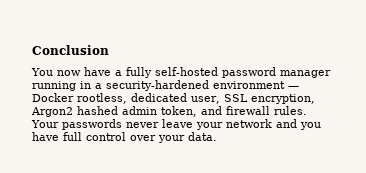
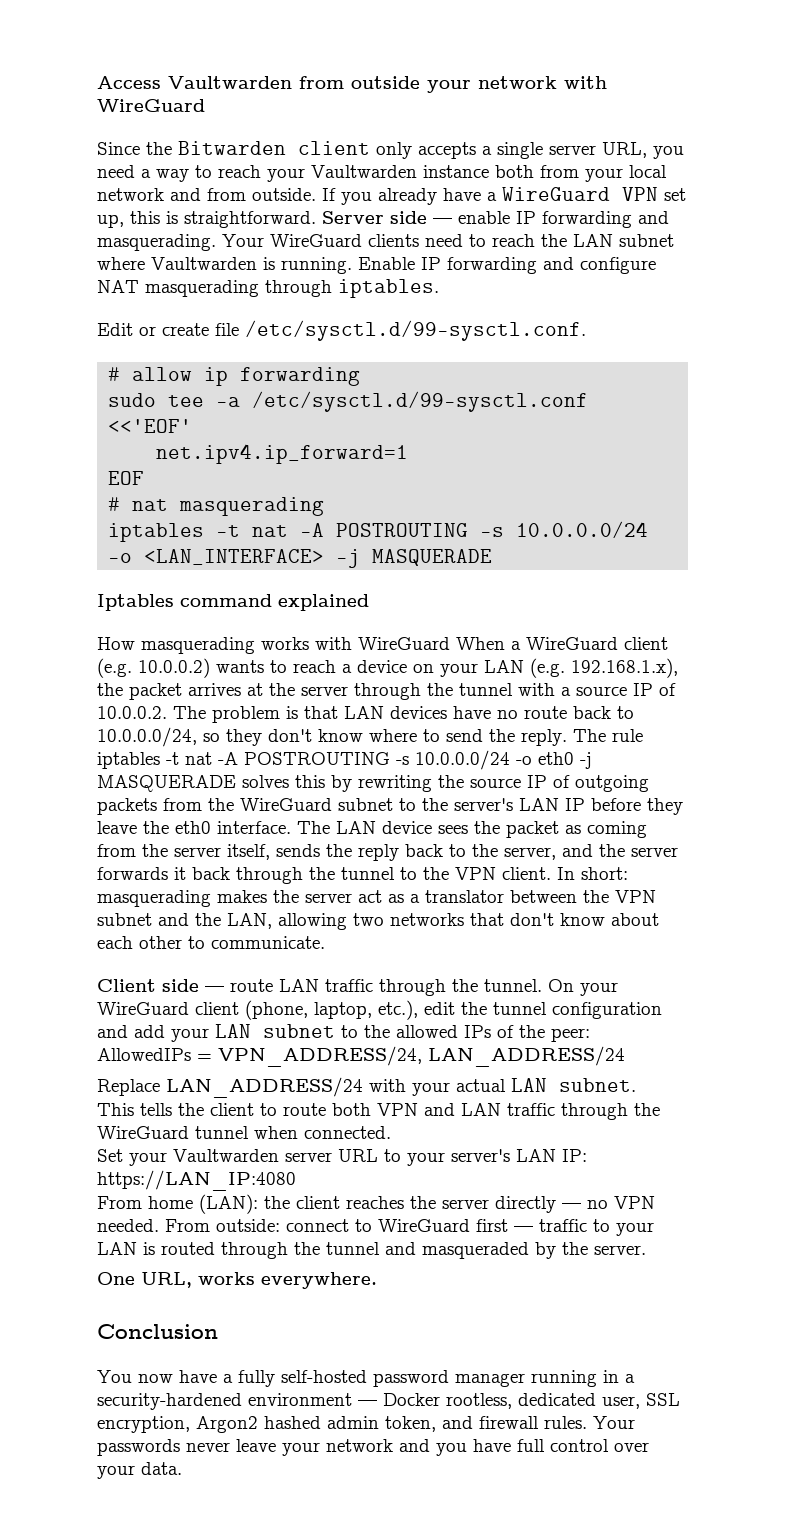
+ Access Vaultwarden from outside your network with WireGuard
+ Since the Bitwarden client only accepts a single server URL, you need a way to reach your Vaultwarden instance both from your local network and from outside. If you already have a WireGuard VPN set up, this is straightforward. Server side — enable IP forwarding and masquerading. Your WireGuard clients need to reach the LAN subnet where Vaultwarden is running. Enable IP forwarding and configure NAT masquerading through iptables.
+ Edit or create file /etc/sysctl.d/99-sysctl.conf.
+ # allow ip forwarding
+ sudo tee -a /etc/sysctl.d/99-sysctl.conf <<'EOF'
+ net.ipv4.ip_forward=1
+ EOF
+ # nat masquerading
+ iptables -t nat -A POSTROUTING -s 10.0.0.0/24 -o <LAN_INTERFACE> -j MASQUERADE
+ Iptables command explained
+ How masquerading works with WireGuard When a WireGuard client (e.g. 10.0.0.2) wants to reach a device on your LAN (e.g. 192.168.1.x), the packet arrives at the server through the tunnel with a source IP of 10.0.0.2. The problem is that LAN devices have no route back to 10.0.0.0/24, so they don't know where to send the reply. The rule iptables -t nat -A POSTROUTING -s 10.0.0.0/24 -o eth0 -j MASQUERADE solves this by rewriting the source IP of outgoing packets from the WireGuard subnet to the server's LAN IP before they leave the eth0 interface. The LAN device sees the packet as coming from the server itself, sends the reply back to the server, and the server forwards it back through the tunnel to the VPN client. In short: masquerading makes the server act as a translator between the VPN subnet and the LAN, allowing two networks that don't know about each other to communicate.
+ Client side — route LAN traffic through the tunnel. On your WireGuard client (phone, laptop, etc.), edit the tunnel configuration and add your LAN subnet to the allowed IPs of the peer: AllowedIPs = VPN_ADDRESS/24, LAN_ADDRESS/24
+ Replace LAN_ADDRESS/24 with your actual LAN subnet.
+ This tells the client to route both VPN and LAN traffic through the WireGuard tunnel when connected.
+ Set your Vaultwarden server URL to your server's LAN IP: https://LAN_IP:4080
+ From home (LAN): the client reaches the server directly — no VPN needed. From outside: connect to WireGuard first — traffic to your LAN is routed through the tunnel and masqueraded by the server.
+ One URL, works everywhere.

